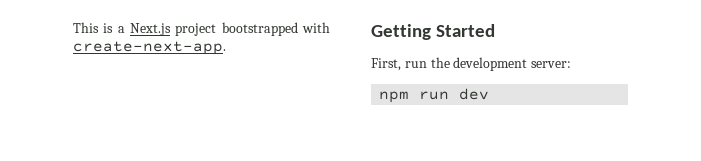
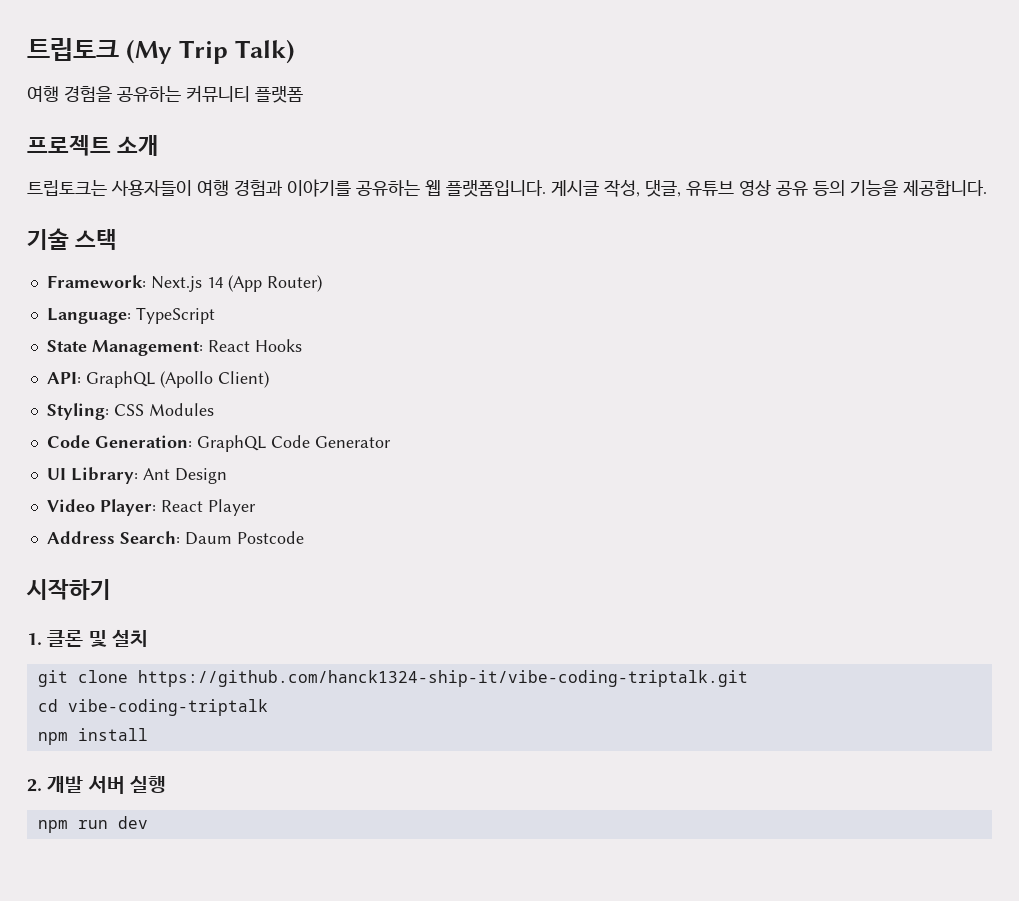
- This is a Next.js project bootstrapped with create-next-app.
- Getting Started
- First, run the development server:
+ 트립토크 (My Trip Talk)
+ 여행 경험을 공유하는 커뮤니티 플랫폼
+ 프로젝트 소개
+ 트립토크는 사용자들이 여행 경험과 이야기를 공유하는 웹 플랫폼입니다. 게시글 작성, 댓글, 유튜브 영상 공유 등의 기능을 제공합니다.
+ 기술 스택
+ Framework: Next.js 14 (App Router)
+ Language: TypeScript
+ State Management: React Hooks
+ API: GraphQL (Apollo Client)
+ Styling: CSS Modules
+ Code Generation: GraphQL Code Generator
+ UI Library: Ant Design
+ Video Player: React Player
+ Address Search: Daum Postcode
+ 시작하기
+ 1. 클론 및 설치
+ git clone https://github.com/hanck1324-ship-it/vibe-coding-triptalk.git
+ cd vibe-coding-triptalk
+ npm install
+ 2. 개발 서버 실행

